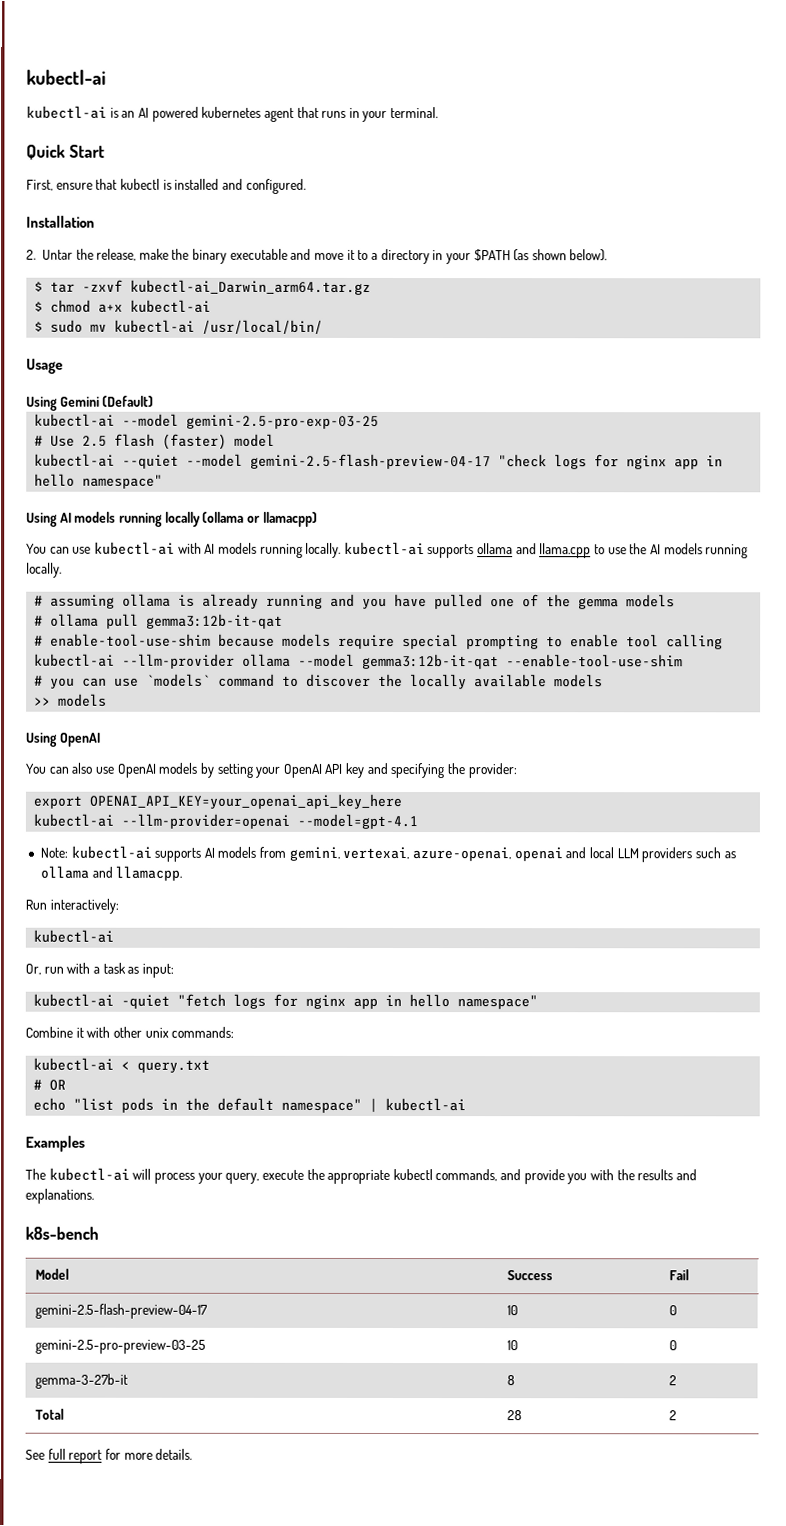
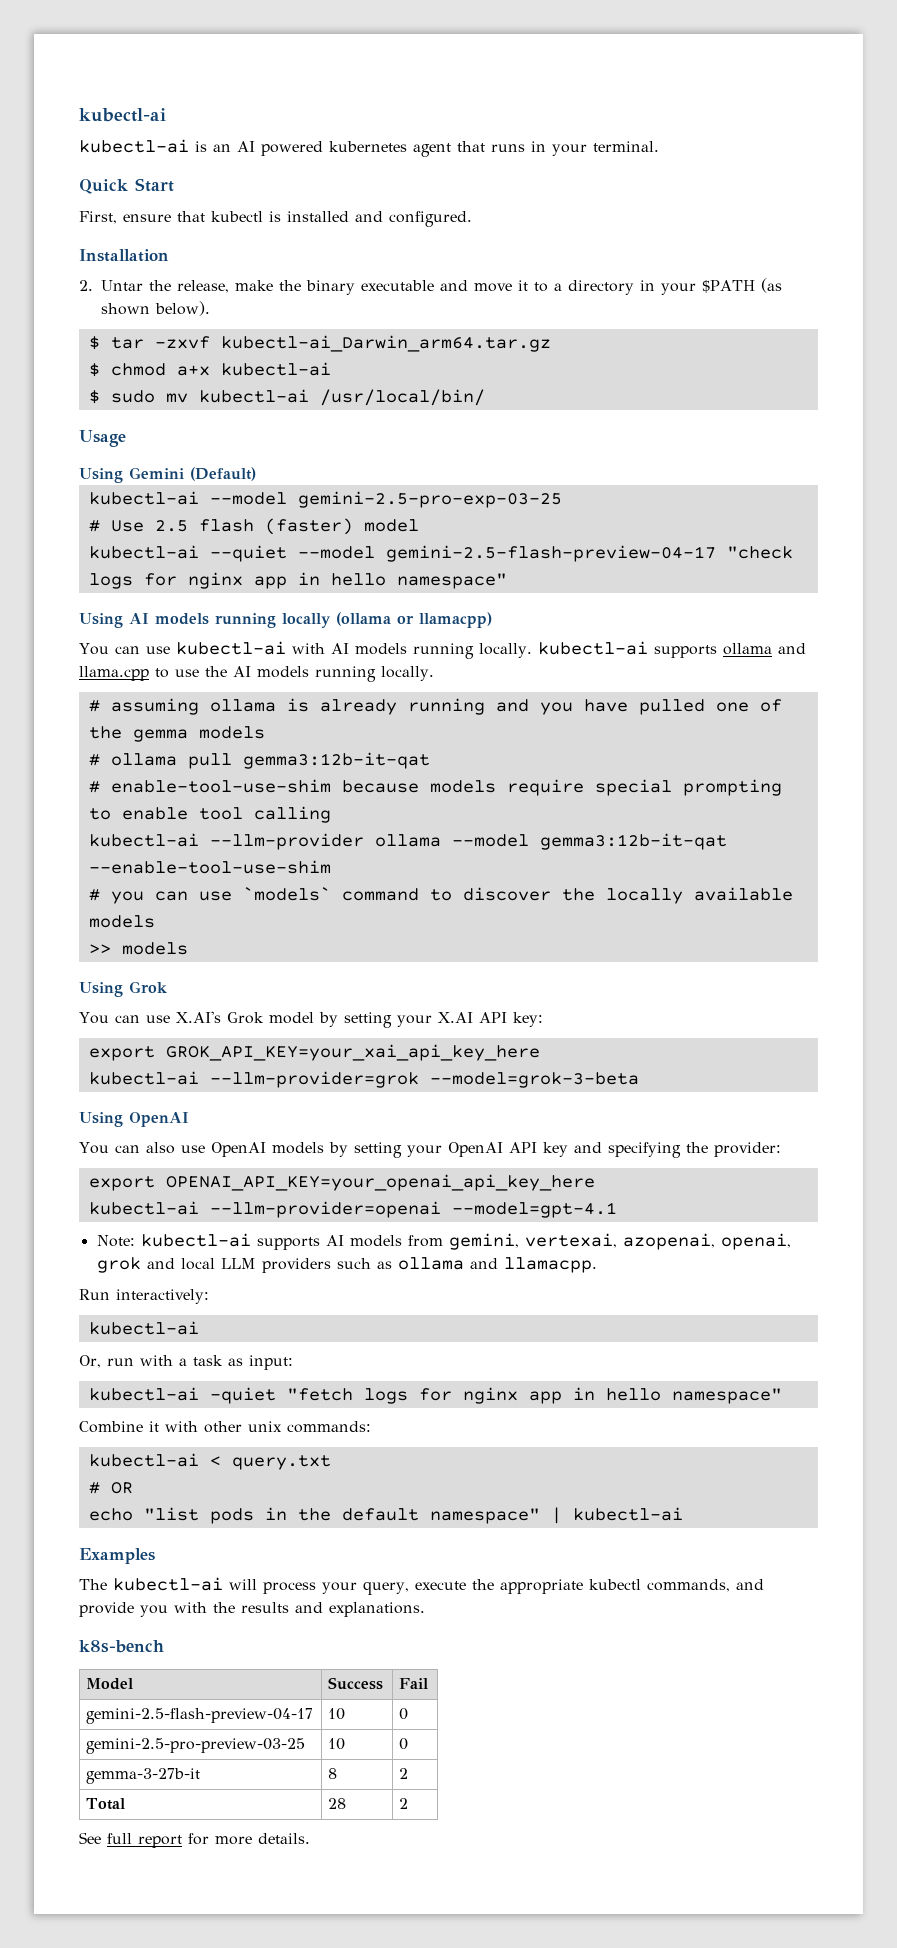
+ Using Grok
+ You can use X.AI's Grok model by setting your X.AI API key:
+ export GROK_API_KEY=your_xai_api_key_here
+ kubectl-ai --llm-provider=grok --model=grok-3-beta
- Note: kubectl-ai supports AI models from gemini, vertexai, azure-openai, openai and local LLM providers such as ollama and llamacpp.
+ Note: kubectl-ai supports AI models from gemini, vertexai, azopenai, openai, grok and local LLM providers such as ollama and llamacpp.

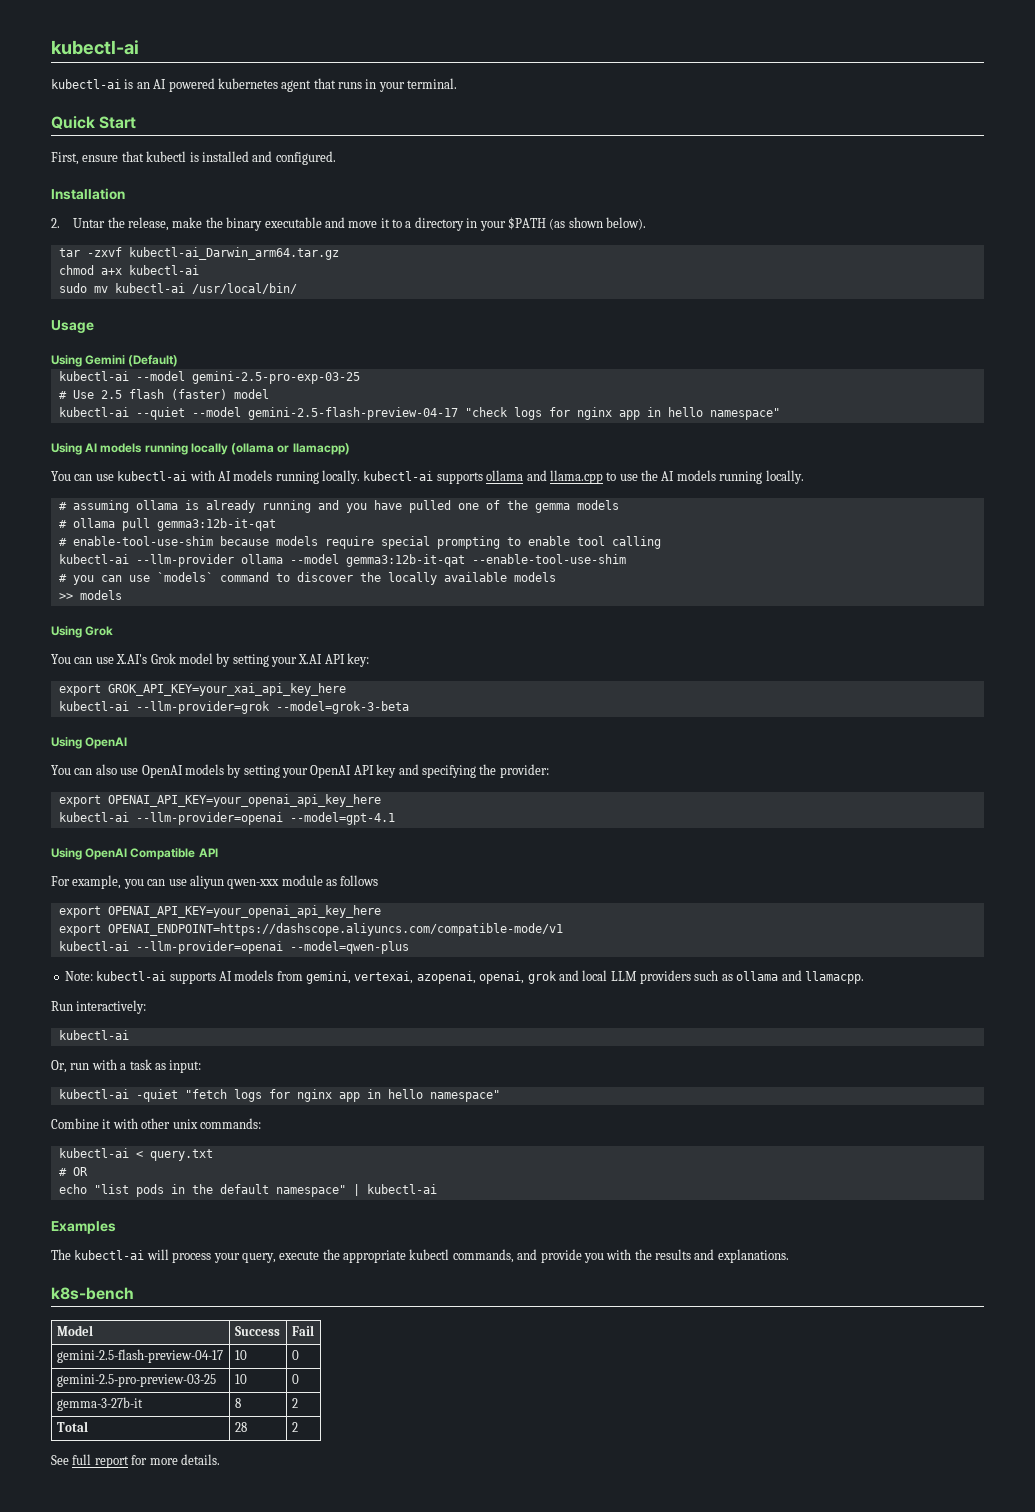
- $ tar -zxvf kubectl-ai_Darwin_arm64.tar.gz
+ tar -zxvf kubectl-ai_Darwin_arm64.tar.gz
- $ chmod a+x kubectl-ai
+ chmod a+x kubectl-ai
- $ sudo mv kubectl-ai /usr/local/bin/
+ sudo mv kubectl-ai /usr/local/bin/
+ Using OpenAI Compatible API
+ For example, you can use aliyun qwen-xxx module as follows
+ export OPENAI_API_KEY=your_openai_api_key_here
+ export OPENAI_ENDPOINT=https://dashscope.aliyuncs.com/compatible-mode/v1
+ kubectl-ai --llm-provider=openai --model=qwen-plus

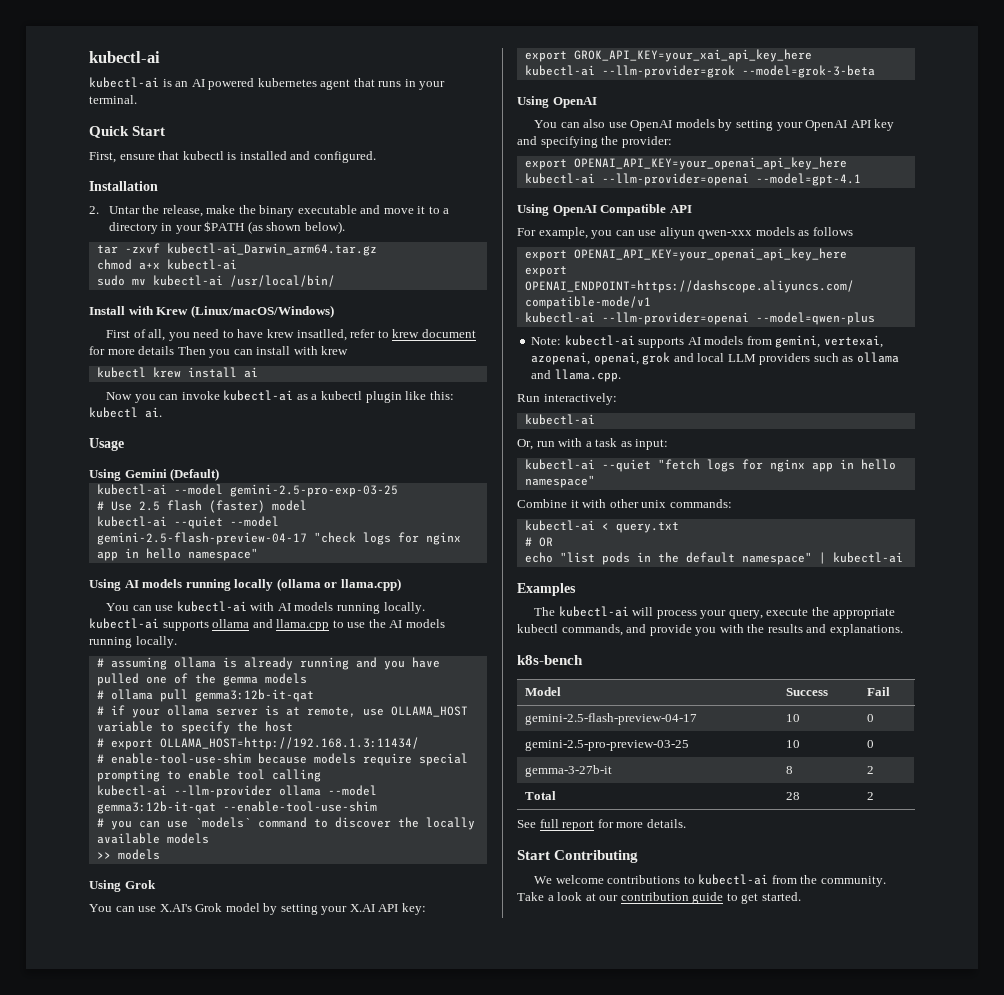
+ Install with Krew (Linux/macOS/Windows)
+ First of all, you need to have krew insatlled, refer to krew document for more details Then you can install with krew
+ kubectl krew install ai
+ Now you can invoke kubectl-ai as a kubectl plugin like this: kubectl ai.
- Using AI models running locally (ollama or llamacpp)
+ Using AI models running locally (ollama or llama.cpp)
+ # if your ollama server is at remote, use OLLAMA_HOST variable to specify the host
+ # export OLLAMA_HOST=http://192.168.1.3:11434/
- For example, you can use aliyun qwen-xxx module as follows
+ For example, you can use aliyun qwen-xxx models as follows
- Note: kubectl-ai supports AI models from gemini, vertexai, azopenai, openai, grok and local LLM providers such as ollama and llamacpp.
+ Note: kubectl-ai supports AI models from gemini, vertexai, azopenai, openai, grok and local LLM providers such as ollama and llama.cpp.
- kubectl-ai -quiet "fetch logs for nginx app in hello namespace"
+ kubectl-ai --quiet "fetch logs for nginx app in hello namespace"
+ Start Contributing
+ We welcome contributions to kubectl-ai from the community. Take a look at our contribution guide to get started.

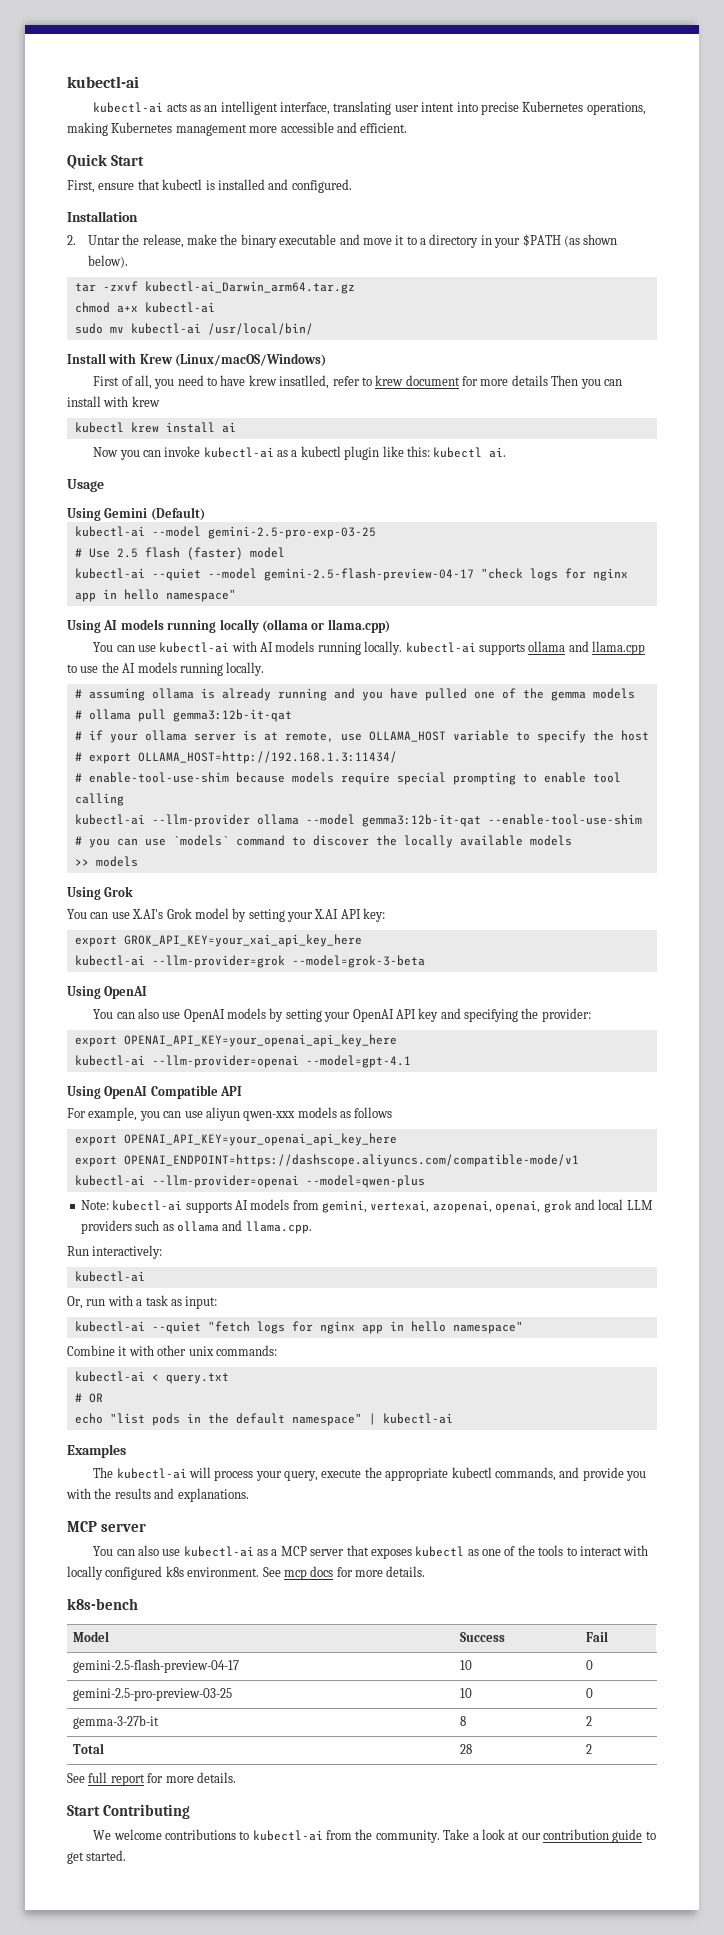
- kubectl-ai is an AI powered kubernetes agent that runs in your terminal.
+ kubectl-ai acts as an intelligent interface, translating user intent into precise Kubernetes operations, making Kubernetes management more accessible and efficient.
  The kubectl-ai will process your query, execute the appropriate kubectl commands, and provide you with the results and explanations.
+ MCP server
+ You can also use kubectl-ai as a MCP server that exposes kubectl as one of the tools to interact with locally configured k8s environment. See mcp docs for more details.

